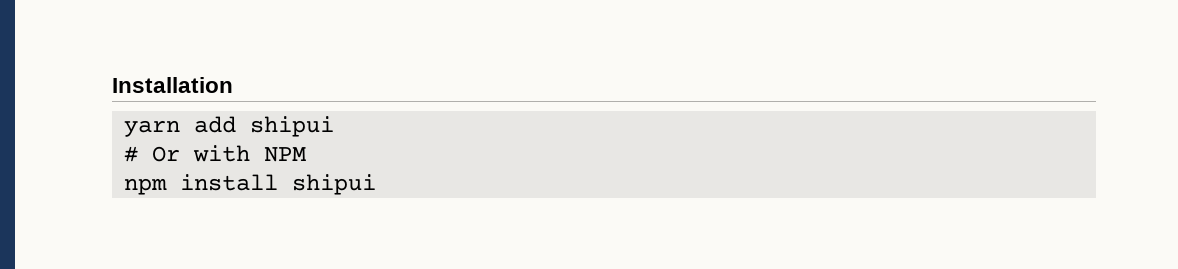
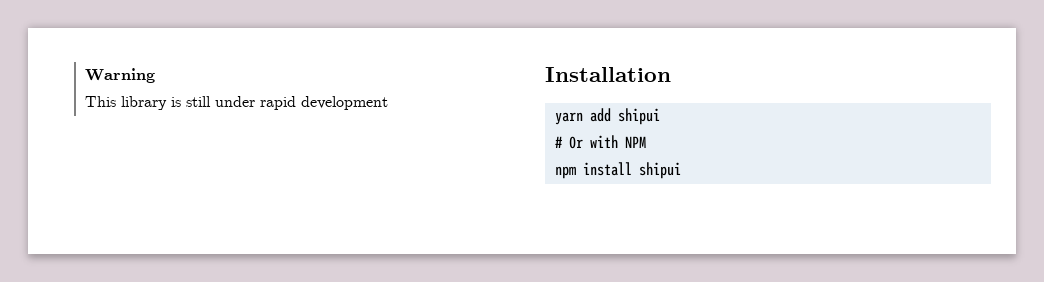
+ Warning
+ This library is still under rapid development

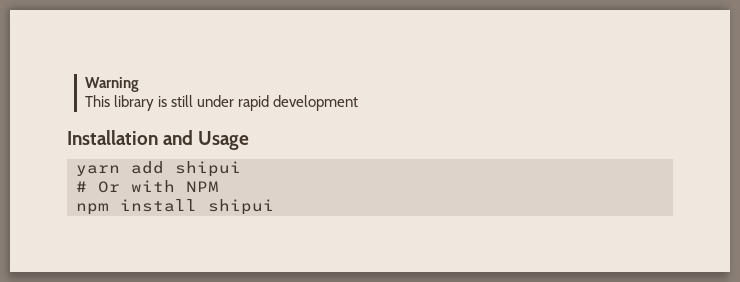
- Installation
+ Installation and Usage

